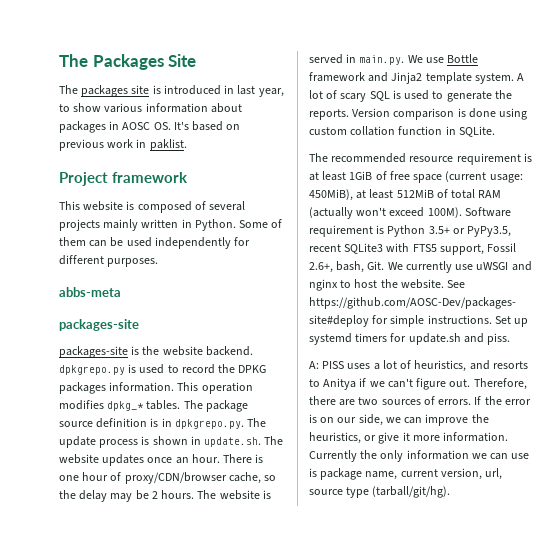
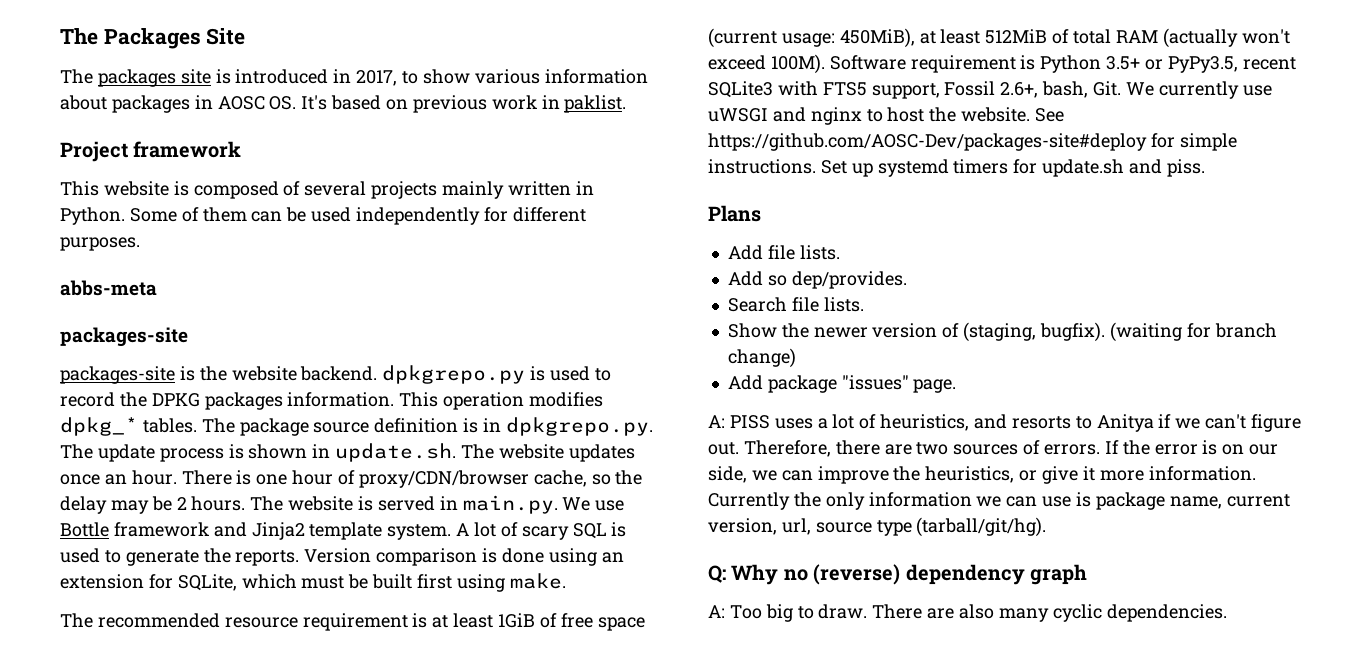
- The packages site is introduced in last year, to show various information about packages in AOSC OS. It's based on previous work in paklist.
+ The packages site is introduced in 2017, to show various information about packages in AOSC OS. It's based on previous work in paklist.
- Version comparison is done using custom collation function in SQLite.
+ Version comparison is done using an extension for SQLite, which must be built first using make.
+ Plans
+ Add file lists.
+ Add so dep/provides.
+ Search file lists.
+ Show the newer version of (staging, bugfix). (waiting for branch change)
+ Add package "issues" page.
+ Q: Why no (reverse) dependency graph
+ A: Too big to draw. There are also many cyclic dependencies.

